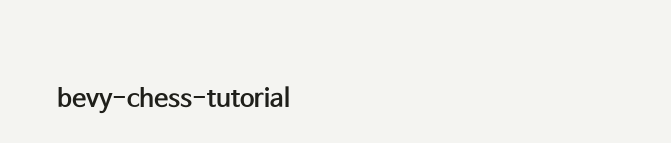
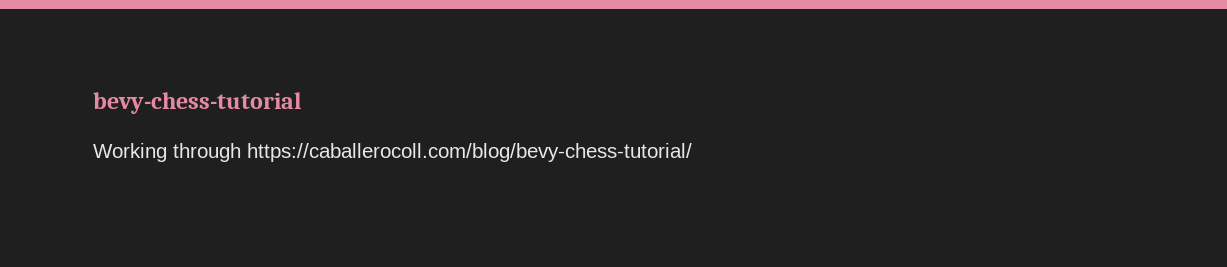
+ Working through https://caballerocoll.com/blog/bevy-chess-tutorial/

